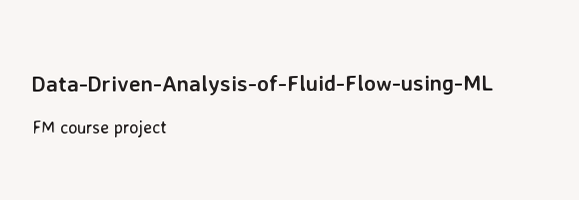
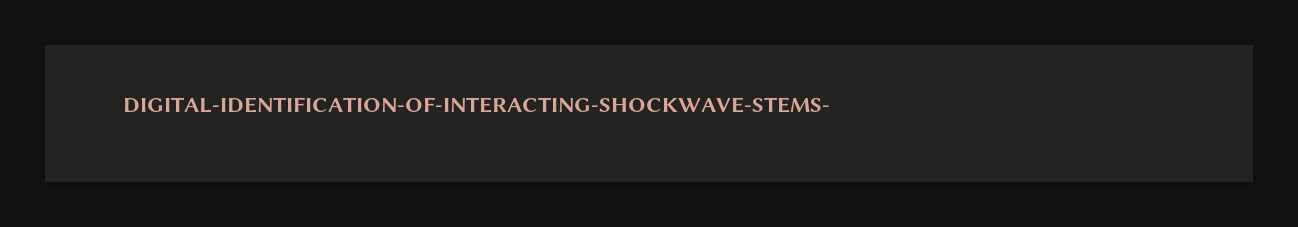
- Data-Driven-Analysis-of-Fluid-Flow-using-ML
- FM course project
+ DIGITAL-IDENTIFICATION-OF-INTERACTING-SHOCKWAVE-STEMS-

